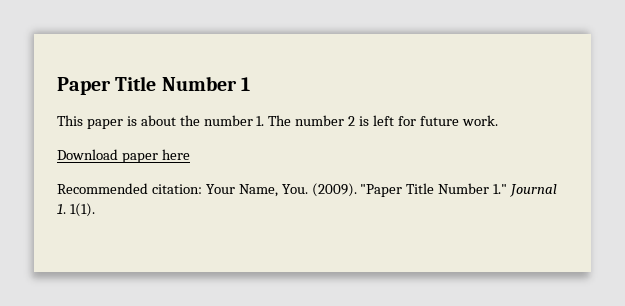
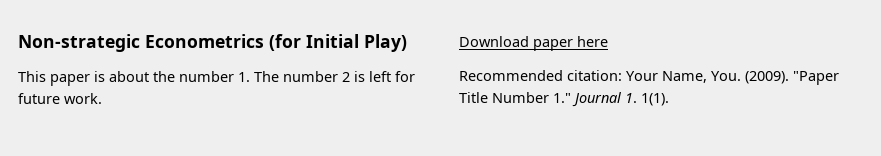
- Paper Title Number 1
+ Non-strategic Econometrics (for Initial Play)

